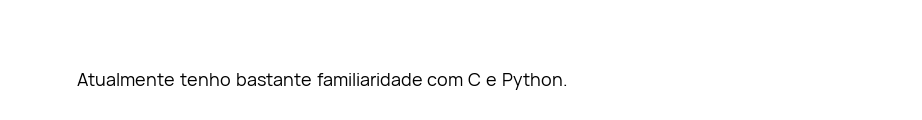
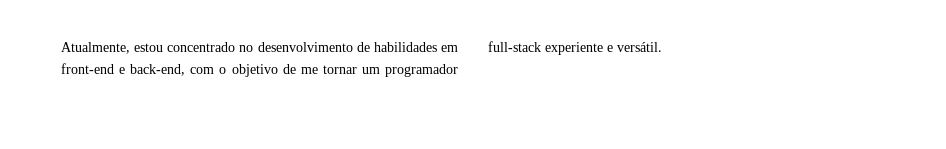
- Atualmente tenho bastante familiaridade com C e Python.
+ Atualmente, estou concentrado no desenvolvimento de habilidades em front-end e back-end, com o objetivo de me tornar um programador full-stack experiente e versátil.

